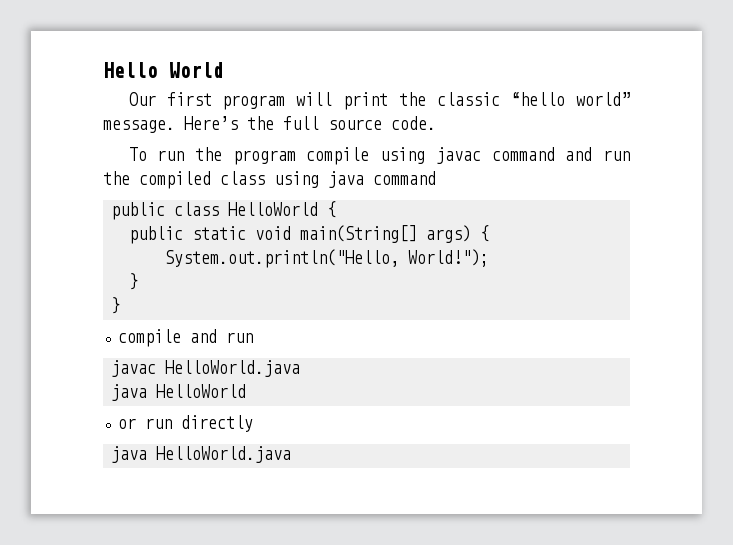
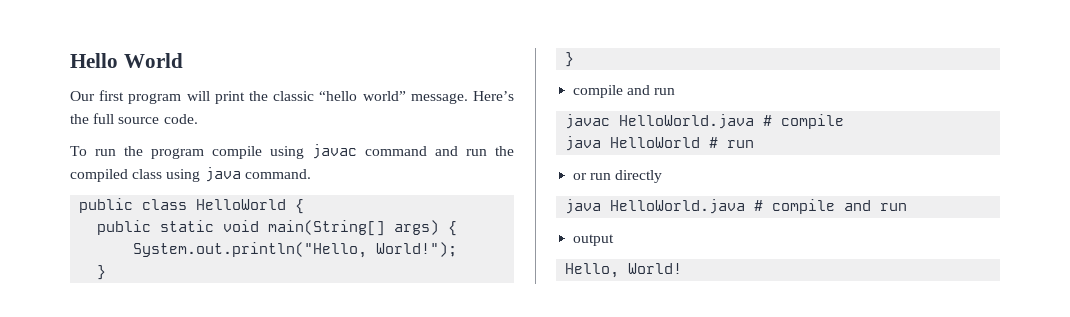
- To run the program compile using javac command and run the compiled class using java command
+ To run the program compile using javac command and run the compiled class using java command.
- javac HelloWorld.java
+ javac HelloWorld.java # compile
- java HelloWorld
+ java HelloWorld # run
- java HelloWorld.java
+ java HelloWorld.java # compile and run
+ output
+ Hello, World!

